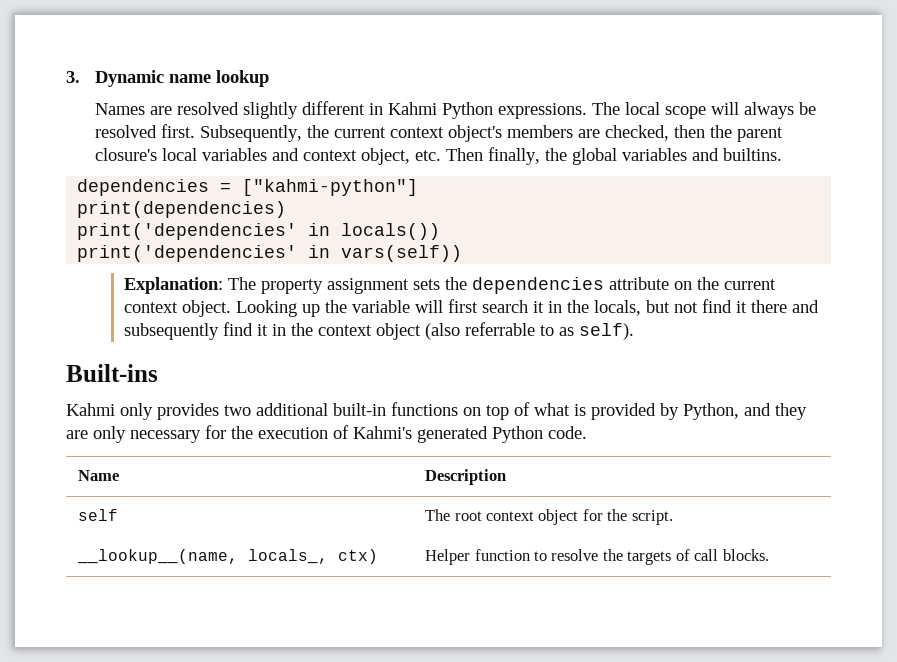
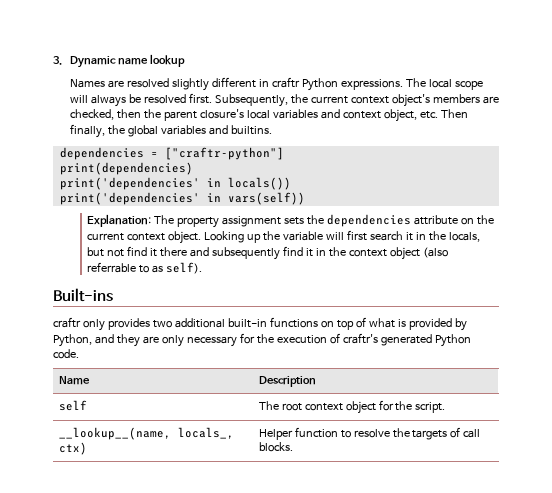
- Names are resolved slightly different in Kahmi Python expressions.
+ Names are resolved slightly different in craftr Python expressions.
- dependencies = ["kahmi-python"]
+ dependencies = ["craftr-python"]
- Kahmi only provides two additional built-in functions on top of what is provided by Python, and they are only necessary for the execution of Kahmi's generated Python code.
+ craftr only provides two additional built-in functions on top of what is provided by Python, and they are only necessary for the execution of craftr's generated Python code.

